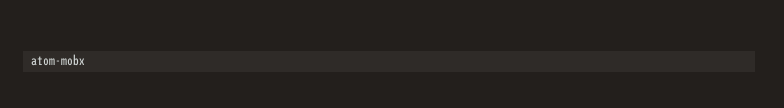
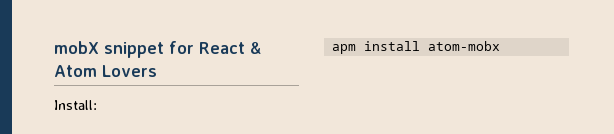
- atom-mobx
+ mobX snippet for React & Atom Lovers
+ Install:
+ apm install atom-mobx

